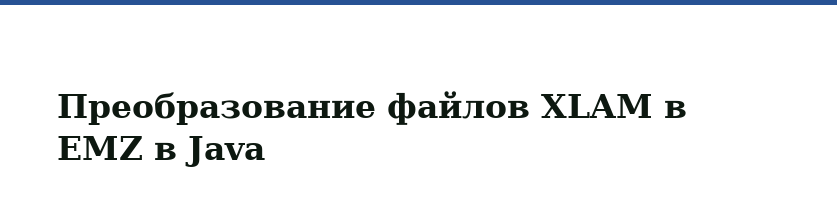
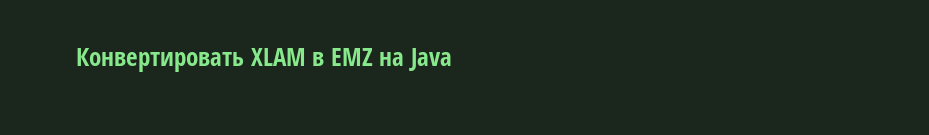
- Преобразование файлов XLAM в EMZ в Java
+ Конвертировать XLAM в EMZ на Java

